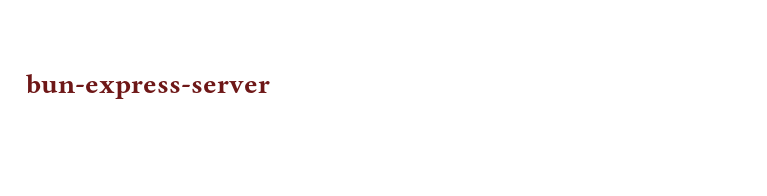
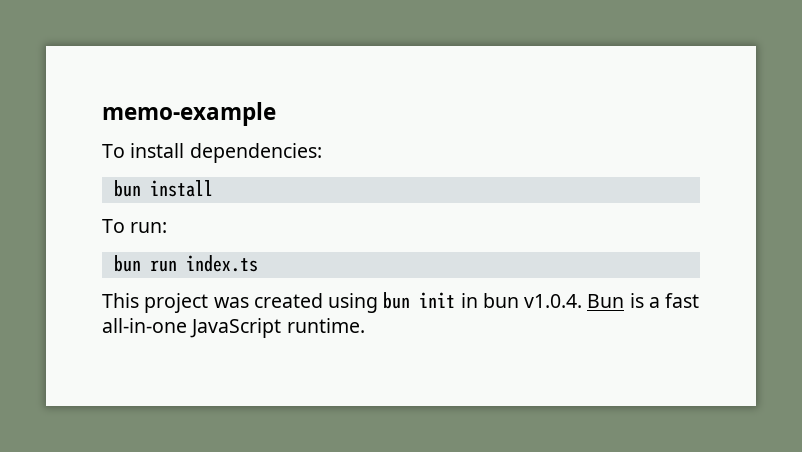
- bun-express-server
+ memo-example
+ To install dependencies:
+ bun install
+ To run:
+ bun run index.ts
+ This project was created using bun init in bun v1.0.4. Bun is a fast all-in-one JavaScript runtime.

